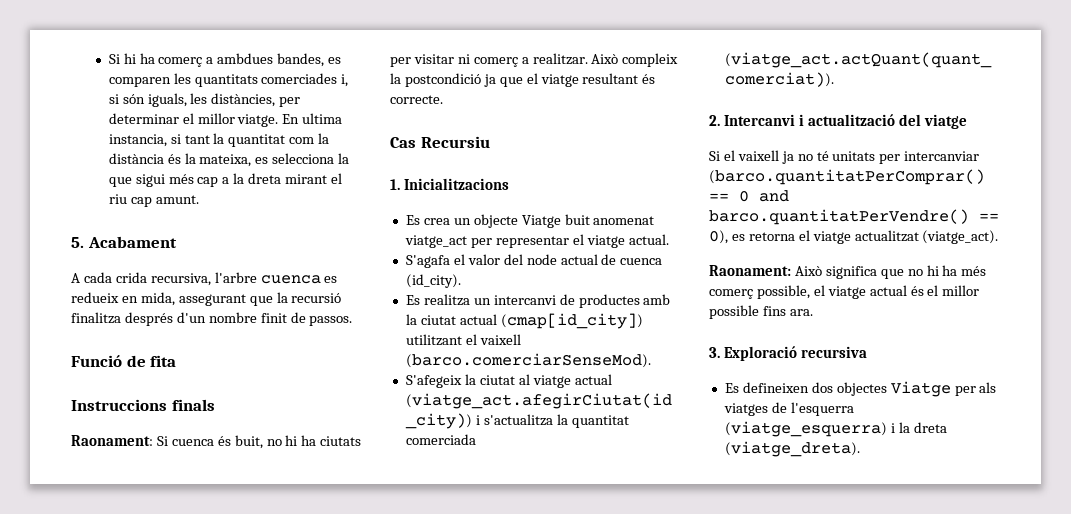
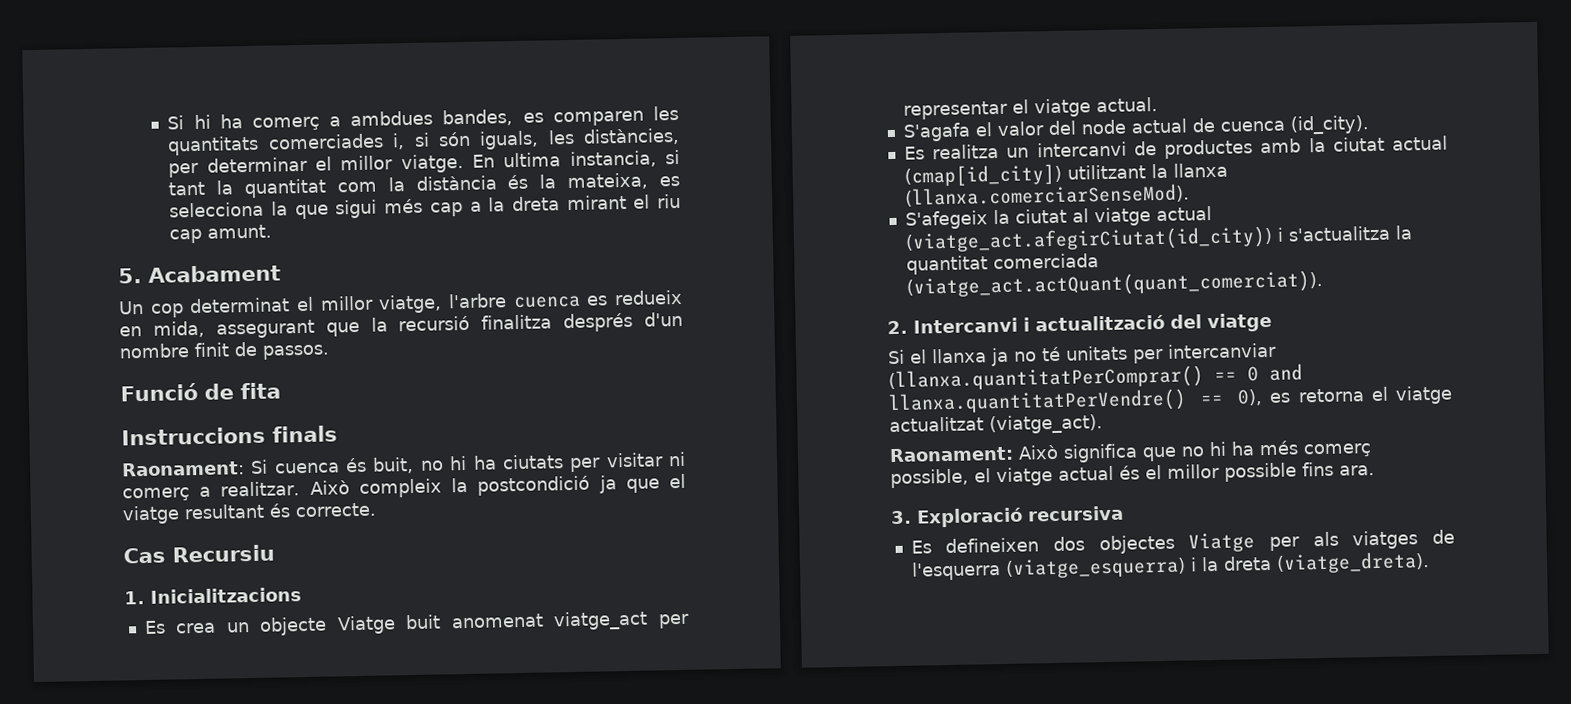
- A cada crida recursiva, l'arbre cuenca es redueix en mida, assegurant que la recursió finalitza després d'un nombre finit de passos.
+ Un cop determinat el millor viatge, l'arbre cuenca es redueix en mida, assegurant que la recursió finalitza després d'un nombre finit de passos.
- Es realitza un intercanvi de productes amb la ciutat actual (cmap[id_city]) utilitzant el vaixell (barco.comerciarSenseMod).
+ Es realitza un intercanvi de productes amb la ciutat actual (cmap[id_city]) utilitzant la llanxa (llanxa.comerciarSenseMod).
- Si el vaixell ja no té unitats per intercanviar (barco.quantitatPerComprar() == 0 and barco.quantitatPerVendre() == 0), es retorna el viatge actualitzat (viatge_act).
+ Si el llanxa ja no té unitats per intercanviar (llanxa.quantitatPerComprar() == 0 and llanxa.quantitatPerVendre() == 0), es retorna el viatge actualitzat (viatge_act).

